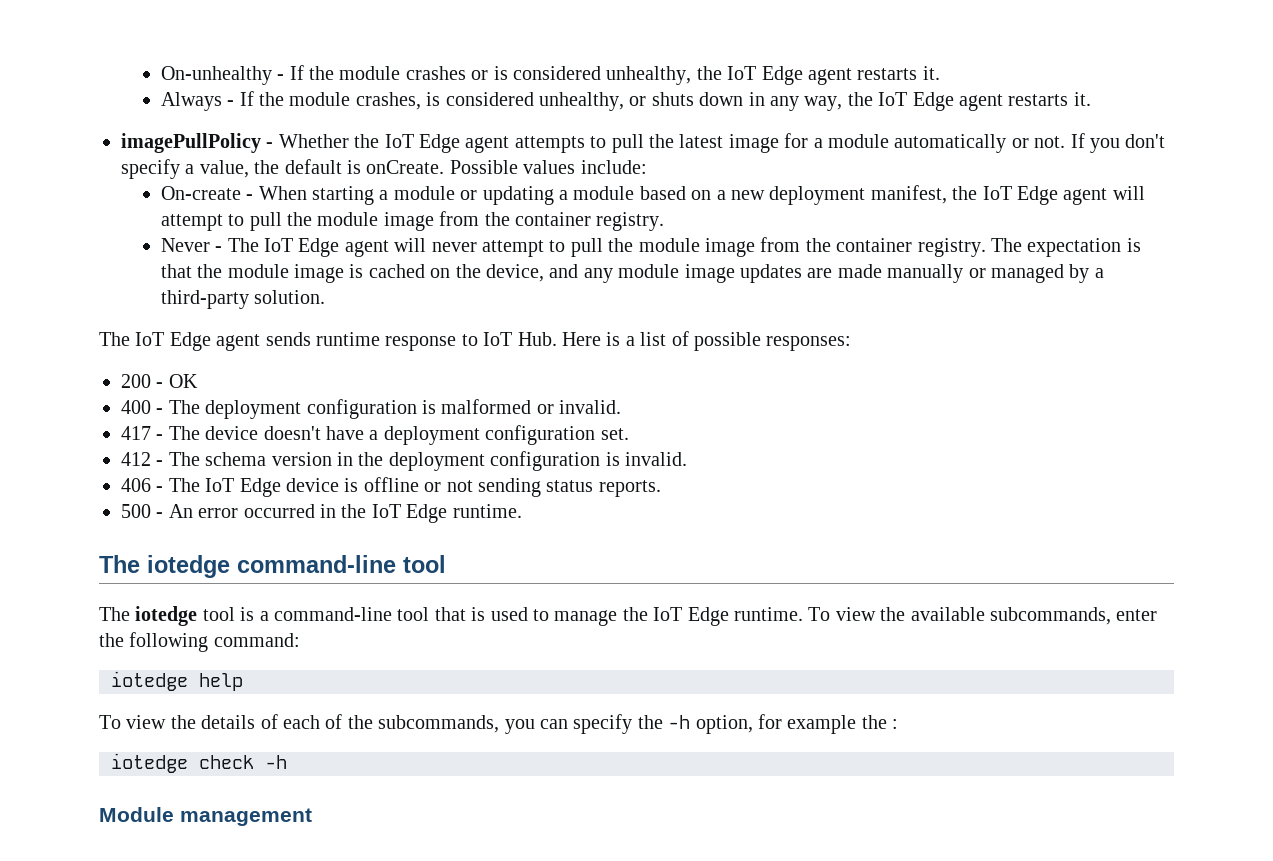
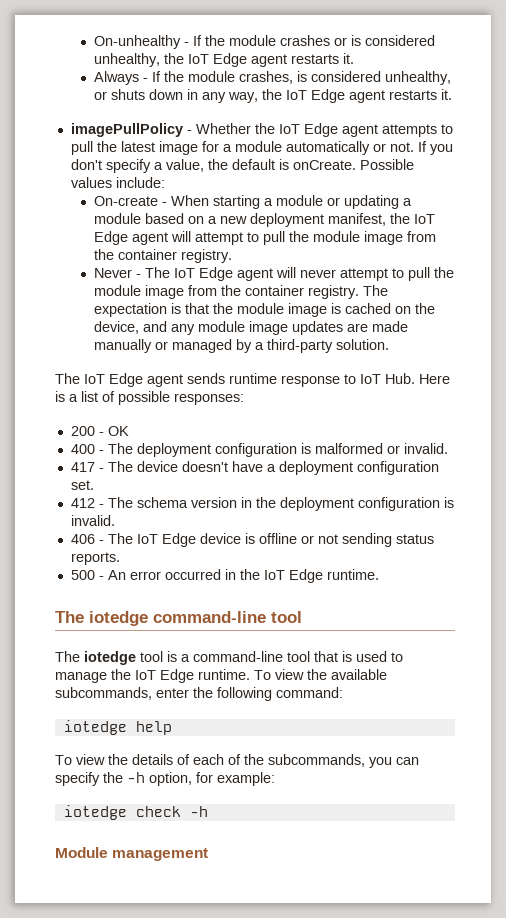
- To view the details of each of the subcommands, you can specify the -h option, for example the :
+ To view the details of each of the subcommands, you can specify the -h option, for example:

